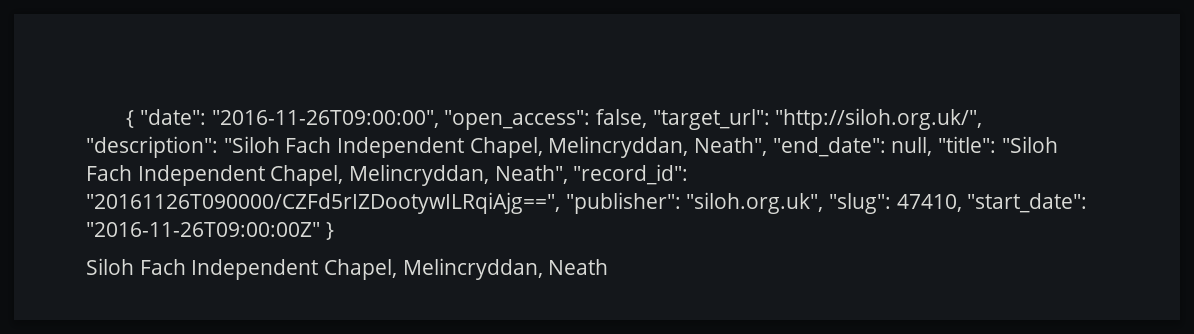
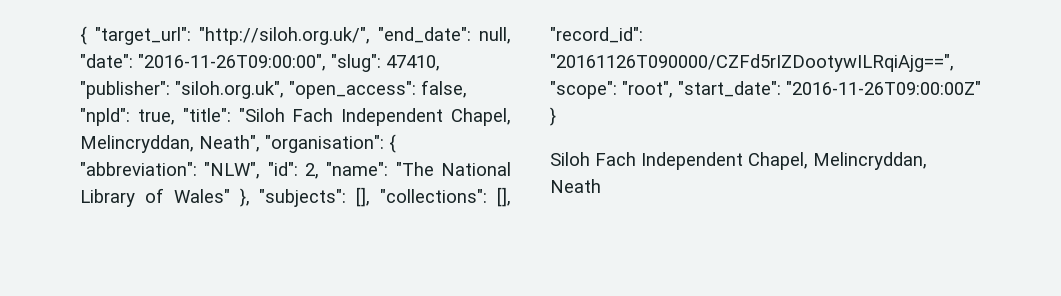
- { "date": "2016-11-26T09:00:00", "open_access": false, "target_url": "http://siloh.org.uk/", "description": "Siloh Fach Independent Chapel, Melincryddan, Neath", "end_date": null, "title": "Siloh Fach Independent Chapel, Melincryddan, Neath", "record_id": "20161126T090000/CZFd5rIZDootywILRqiAjg==", "publisher": "siloh.org.uk", "slug": 47410, "start_date": "2016-11-26T09:00:00Z" }
+ { "target_url": "http://siloh.org.uk/", "end_date": null, "date": "2016-11-26T09:00:00", "slug": 47410, "publisher": "siloh.org.uk", "open_access": false, "npld": true, "title": "Siloh Fach Independent Chapel, Melincryddan, Neath", "organisation": { "abbreviation": "NLW", "id": 2, "name": "The National Library of Wales" }, "subjects": [], "collections": [], "record_id": "20161126T090000/CZFd5rIZDootywILRqiAjg==", "scope": "root", "start_date": "2016-11-26T09:00:00Z" }

